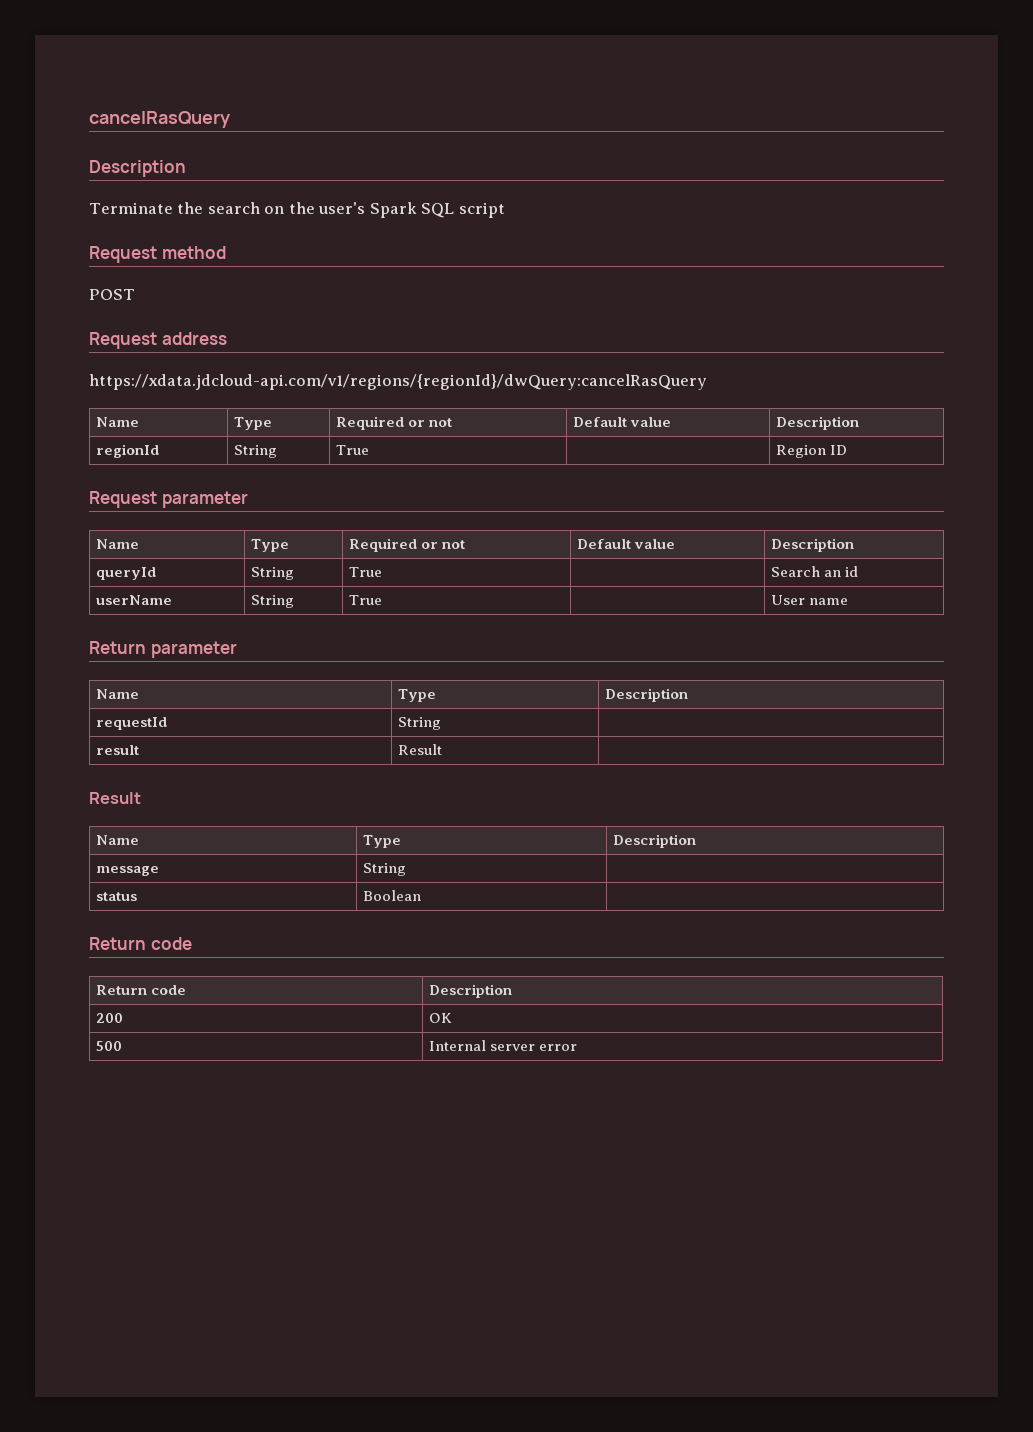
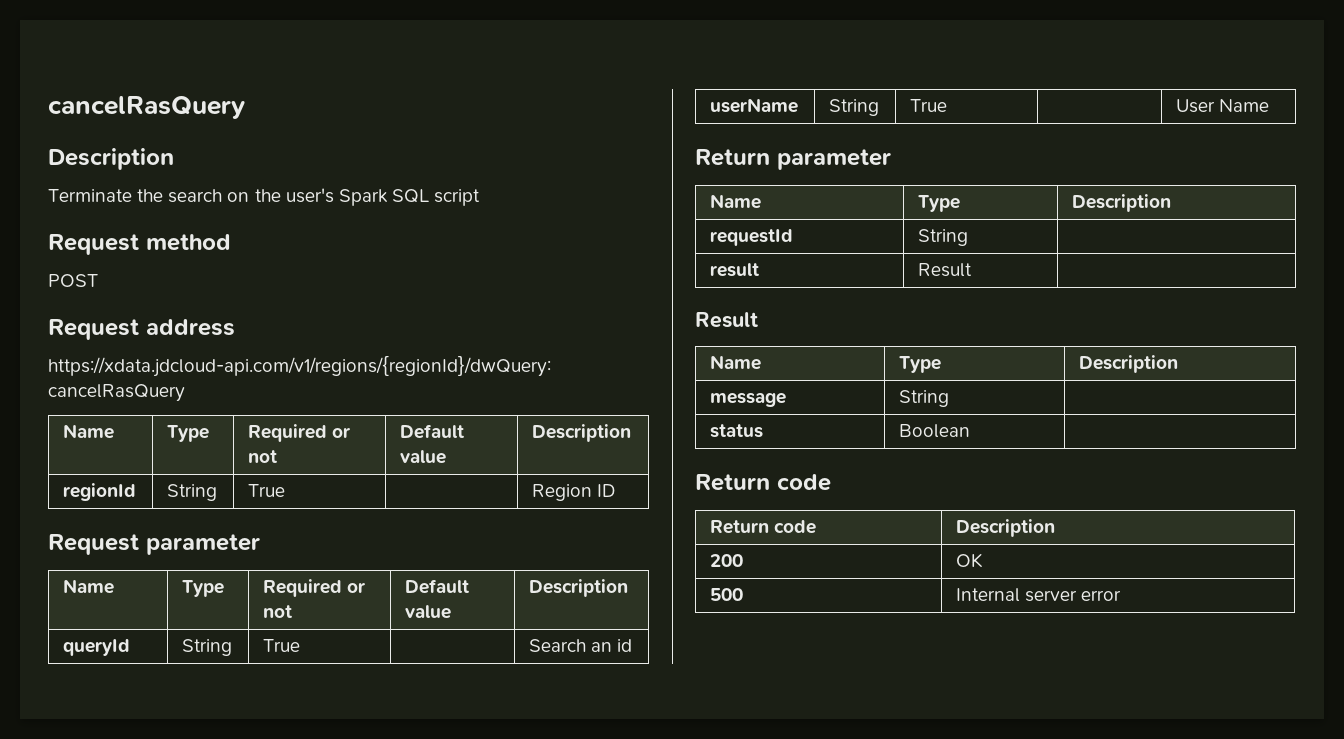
- userName | String | True | | User name
+ userName | String | True | | User Name

